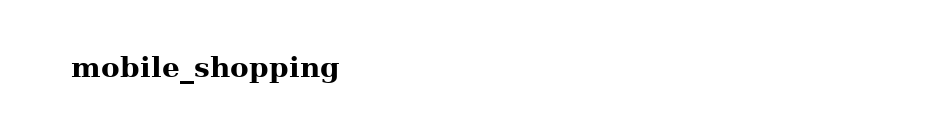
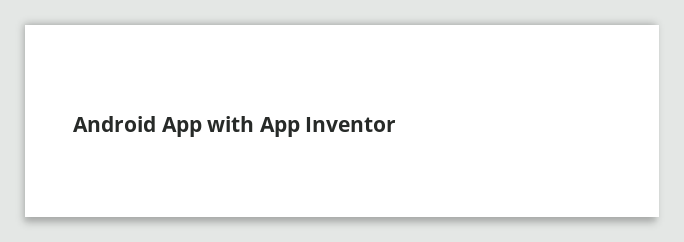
- mobile_shopping
+ Android App with App Inventor

